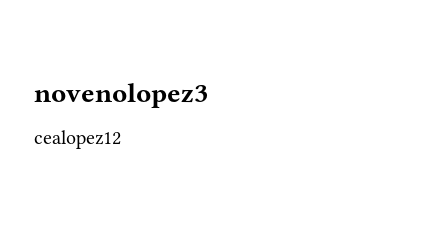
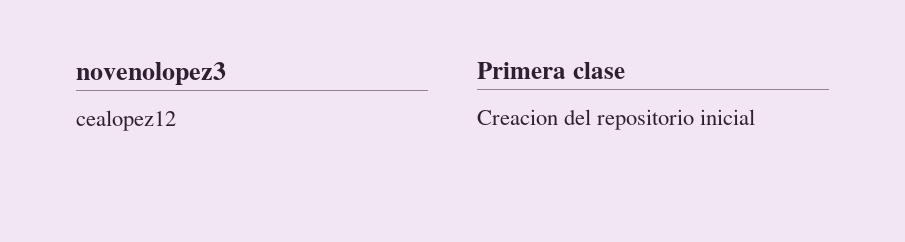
+ Primera clase
+ Creacion del repositorio inicial

